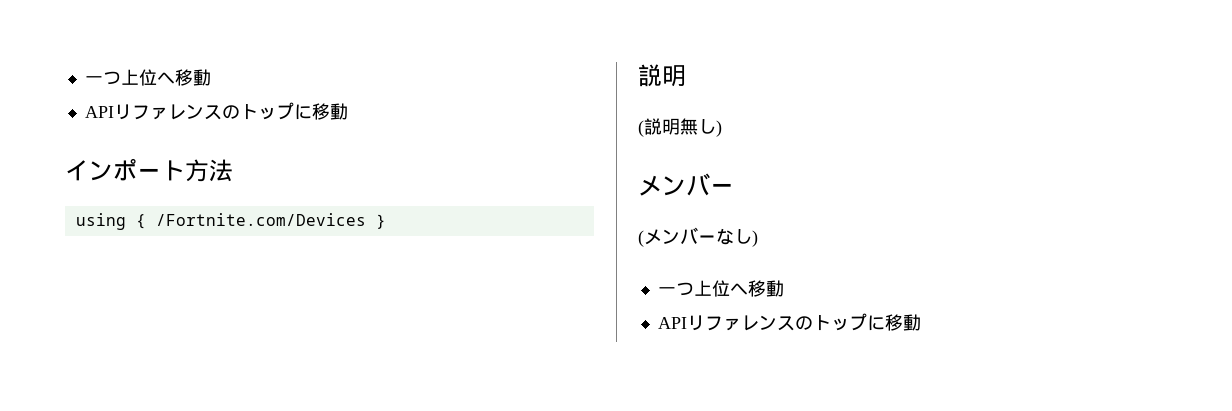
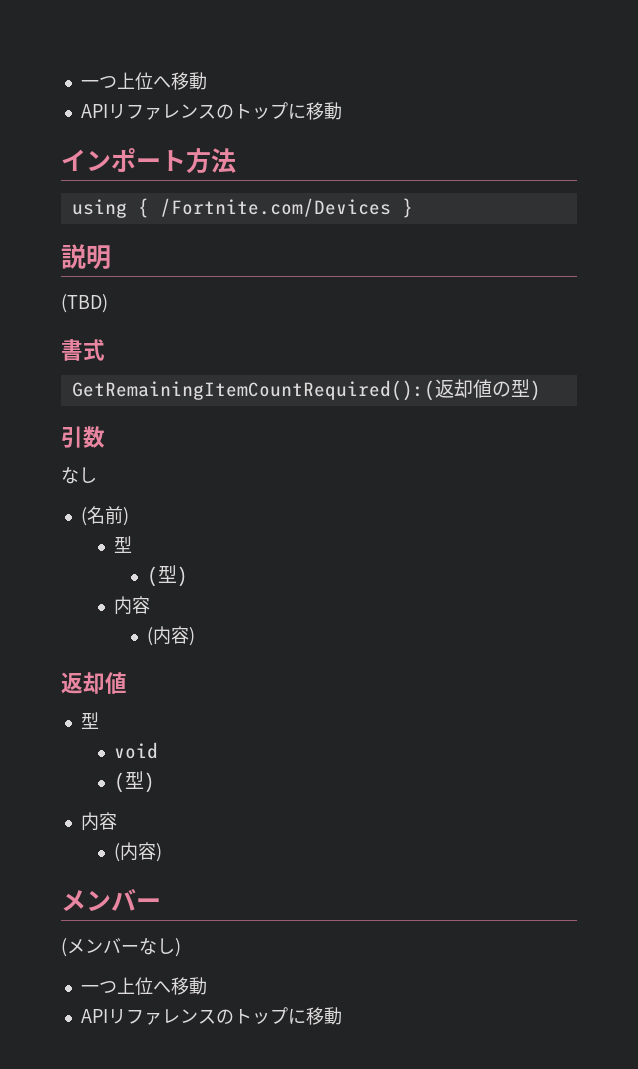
- (説明無し)
+ (TBD)
+ 書式
+ GetRemainingItemCountRequired():(返却値の型)
+ 引数
+ なし
+ (名前)
+ 型
+ (型)
+ 内容
+ (内容)
+ 返却値
+ 型
+ void
+ (型)
+ 内容
+ (内容)

